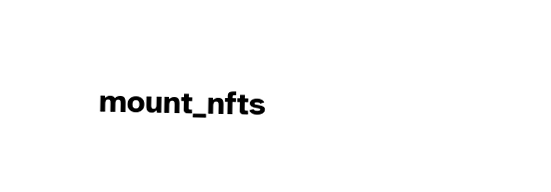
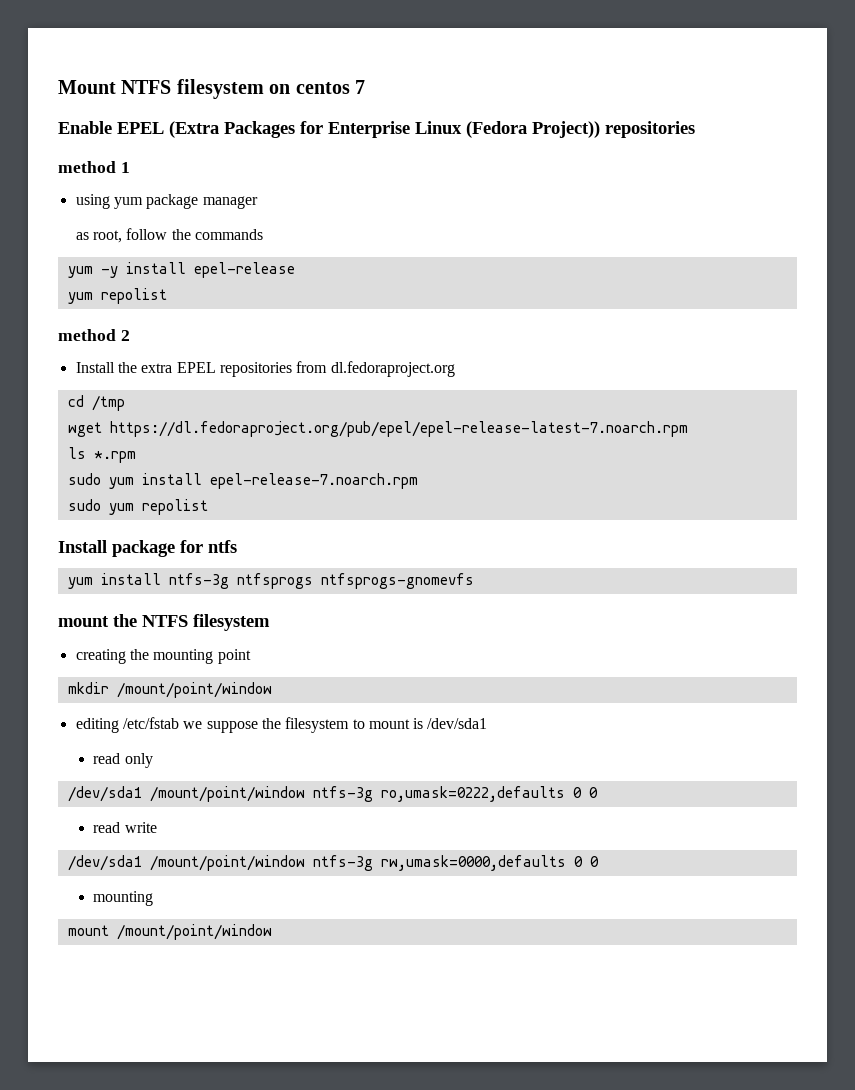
- mount_nfts
+ Mount NTFS filesystem on centos 7
+ Enable EPEL (Extra Packages for Enterprise Linux (Fedora Project)) repositories
+ method 1
+ using yum package manager
+ as root, follow the commands
+ yum -y install epel-release
+ yum repolist
+ method 2
+ Install the extra EPEL repositories from dl.fedoraproject.org
+ cd /tmp
+ wget https://dl.fedoraproject.org/pub/epel/epel-release-latest-7.noarch.rpm
+ ls *.rpm
+ sudo yum install epel-release-7.noarch.rpm
+ sudo yum repolist
+ Install package for ntfs
+ yum install ntfs-3g ntfsprogs ntfsprogs-gnomevfs
+ mount the NTFS filesystem
+ creating the mounting point
+ mkdir /mount/point/window
+ editing /etc/fstab we suppose the filesystem to mount is /dev/sda1
+ read only
+ /dev/sda1 /mount/point/window ntfs-3g ro,umask=0222,defaults 0 0
+ read write
+ /dev/sda1 /mount/point/window ntfs-3g rw,umask=0000,defaults 0 0
+ mounting
+ mount /mount/point/window

